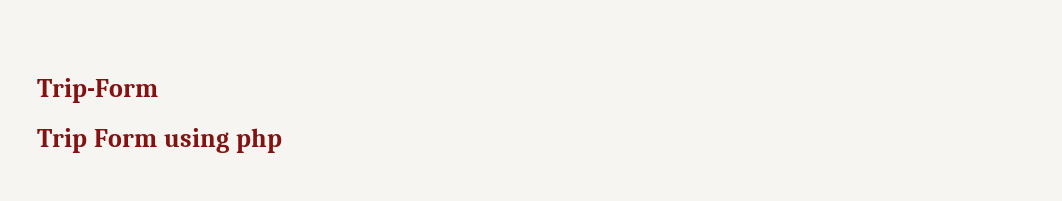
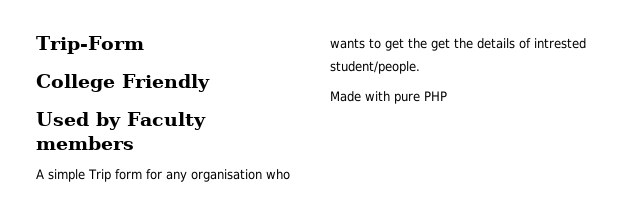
- Trip Form using php
+ College Friendly
+ Used by Faculty members
+ A simple Trip form for any organisation who wants to get the get the details of intrested student/people.
+ Made with pure PHP

